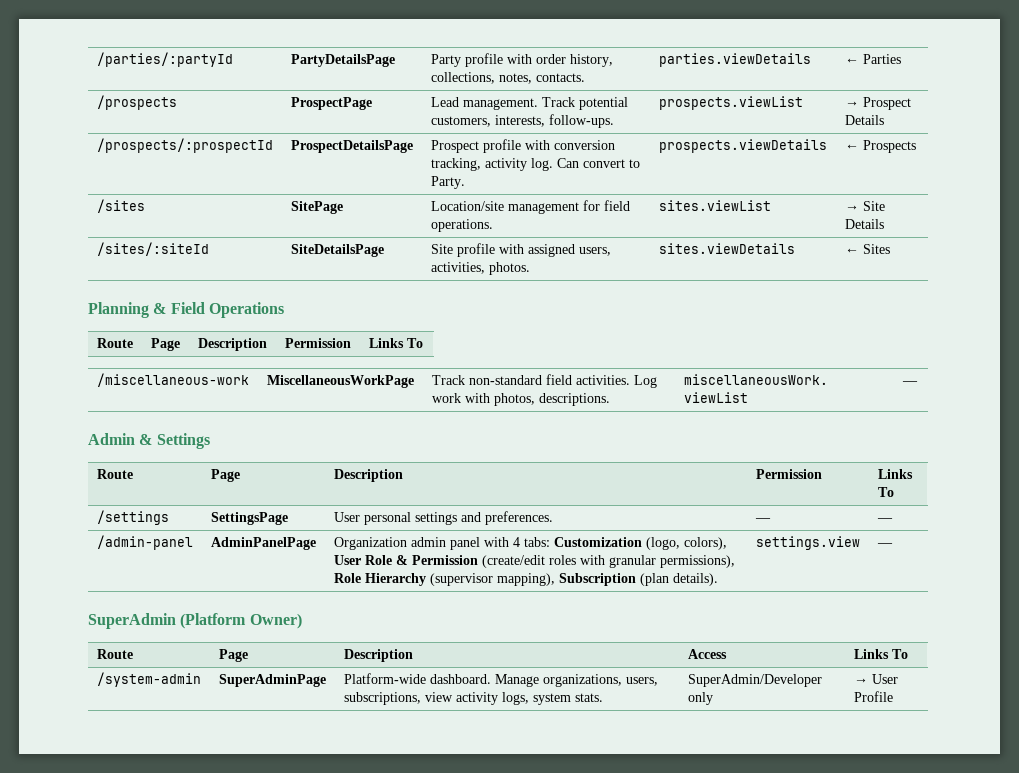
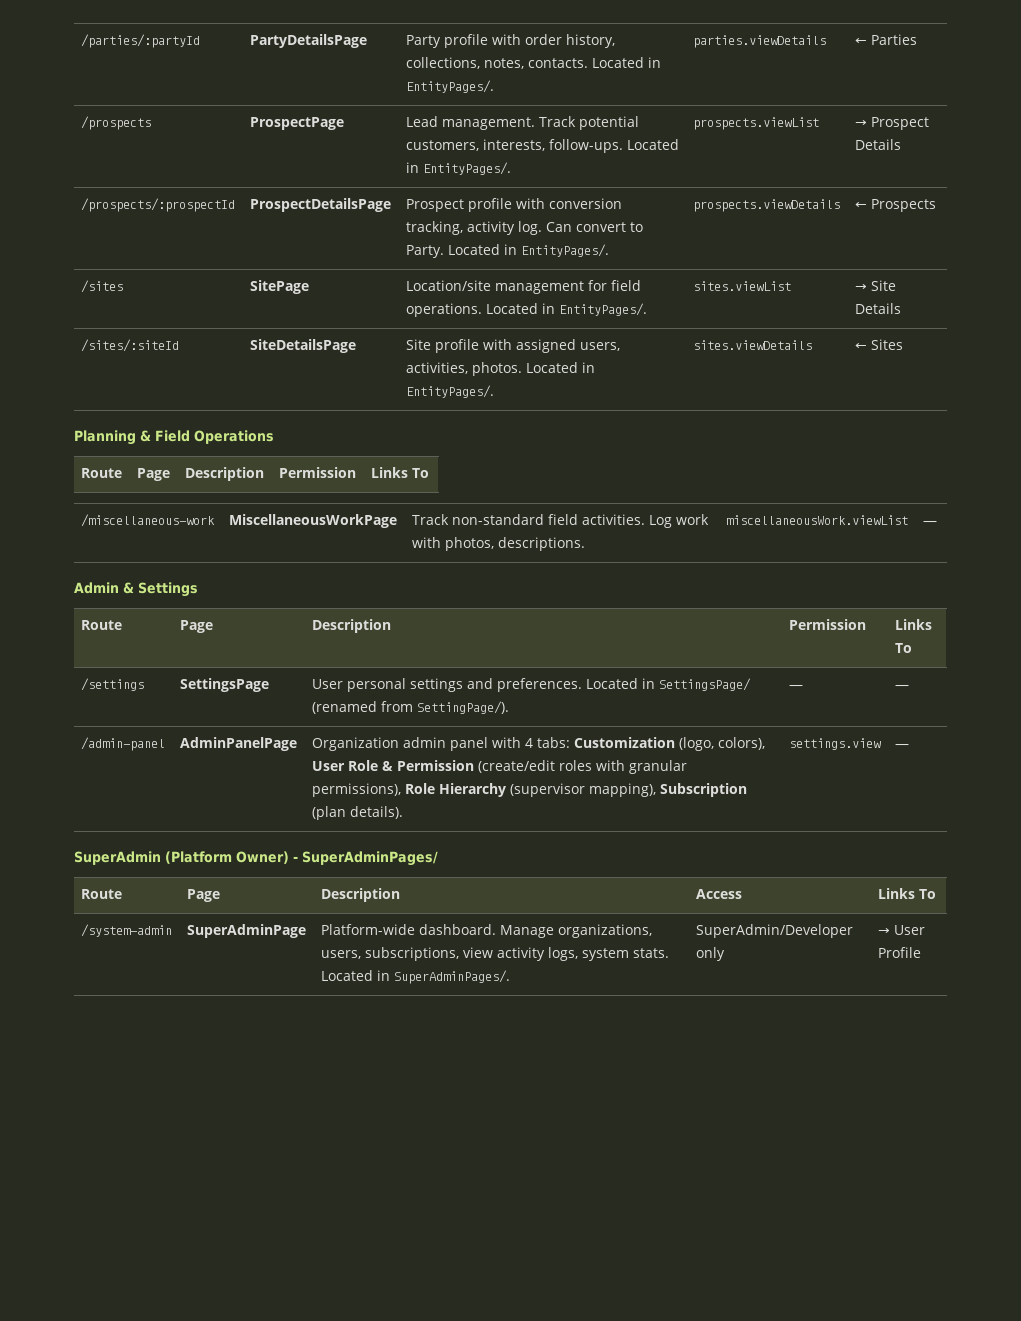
- /parties/:partyId | PartyDetailsPage | Party profile with order history, collections, notes, contacts. | parties.viewDetails | ← Parties
+ /parties/:partyId | PartyDetailsPage | Party profile with order history, collections, notes, contacts. Located in EntityPages/. | parties.viewDetails | ← Parties
- /prospects | ProspectPage | Lead management. Track potential customers, interests, follow-ups. | prospects.viewList | → Prospect Details
+ /prospects | ProspectPage | Lead management. Track potential customers, interests, follow-ups. Located in EntityPages/. | prospects.viewList | → Prospect Details
- /prospects/:prospectId | ProspectDetailsPage | Prospect profile with conversion tracking, activity log. Can convert to Party. | prospects.viewDetails | ← Prospects
+ /prospects/:prospectId | ProspectDetailsPage | Prospect profile with conversion tracking, activity log. Can convert to Party. Located in EntityPages/. | prospects.viewDetails | ← Prospects
- /sites | SitePage | Location/site management for field operations. | sites.viewList | → Site Details
+ /sites | SitePage | Location/site management for field operations. Located in EntityPages/. | sites.viewList | → Site Details
- /sites/:siteId | SiteDetailsPage | Site profile with assigned users, activities, photos. | sites.viewDetails | ← Sites
+ /sites/:siteId | SiteDetailsPage | Site profile with assigned users, activities, photos. Located in EntityPages/. | sites.viewDetails | ← Sites
- /settings | SettingsPage | User personal settings and preferences. | — | —
+ /settings | SettingsPage | User personal settings and preferences. Located in SettingsPage/ (renamed from SettingPage/). | — | —
- SuperAdmin (Platform Owner)
+ SuperAdmin (Platform Owner) - SuperAdminPages/
- /system-admin | SuperAdminPage | Platform-wide dashboard. Manage organizations, users, subscriptions, view activity logs, system stats. | SuperAdmin/Developer only | → User Profile
+ /system-admin | SuperAdminPage | Platform-wide dashboard. Manage organizations, users, subscriptions, view activity logs, system stats. Located in SuperAdminPages/. | SuperAdmin/Developer only | → User Profile

